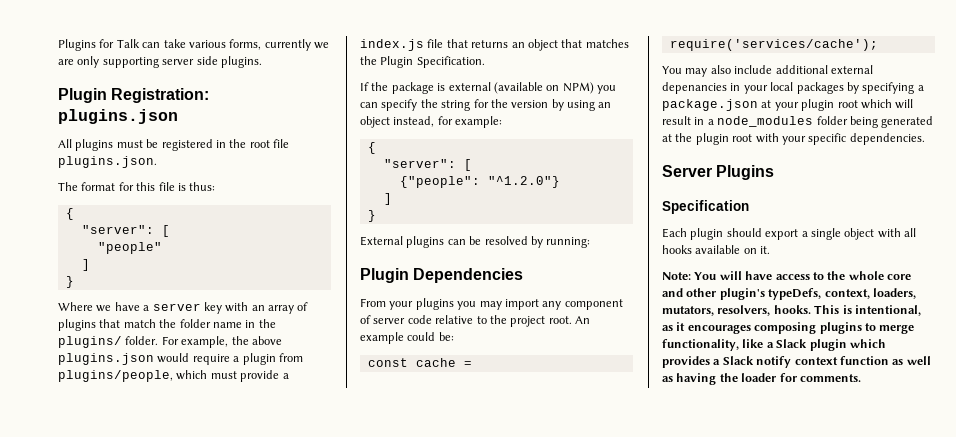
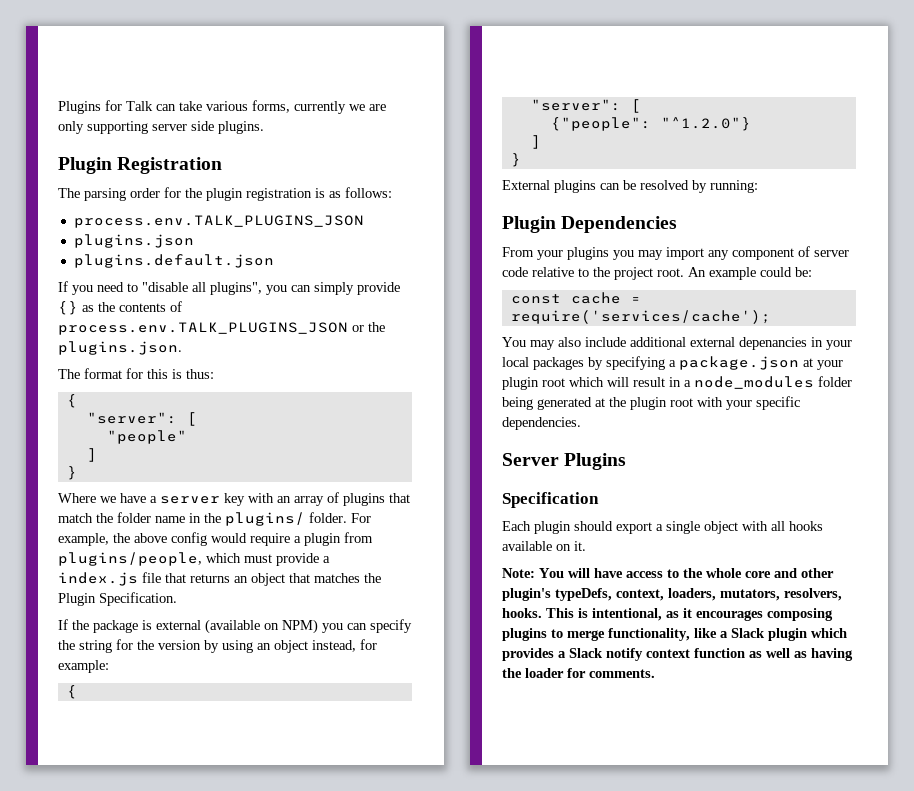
- Plugin Registration: plugins.json
- All plugins must be registered in the root file plugins.json.
+ Plugin Registration
+ The parsing order for the plugin registration is as follows:
+ process.env.TALK_PLUGINS_JSON
+ plugins.json
+ plugins.default.json
+ If you need to "disable all plugins", you can simply provide {} as the contents of process.env.TALK_PLUGINS_JSON or the plugins.json.
- The format for this file is thus:
+ The format for this is thus:
- For example, the above plugins.json would require a plugin from plugins/people, which must provide a index.js file that returns an object that matches the Plugin Specification.
+ For example, the above config would require a plugin from plugins/people, which must provide a index.js file that returns an object that matches the Plugin Specification.

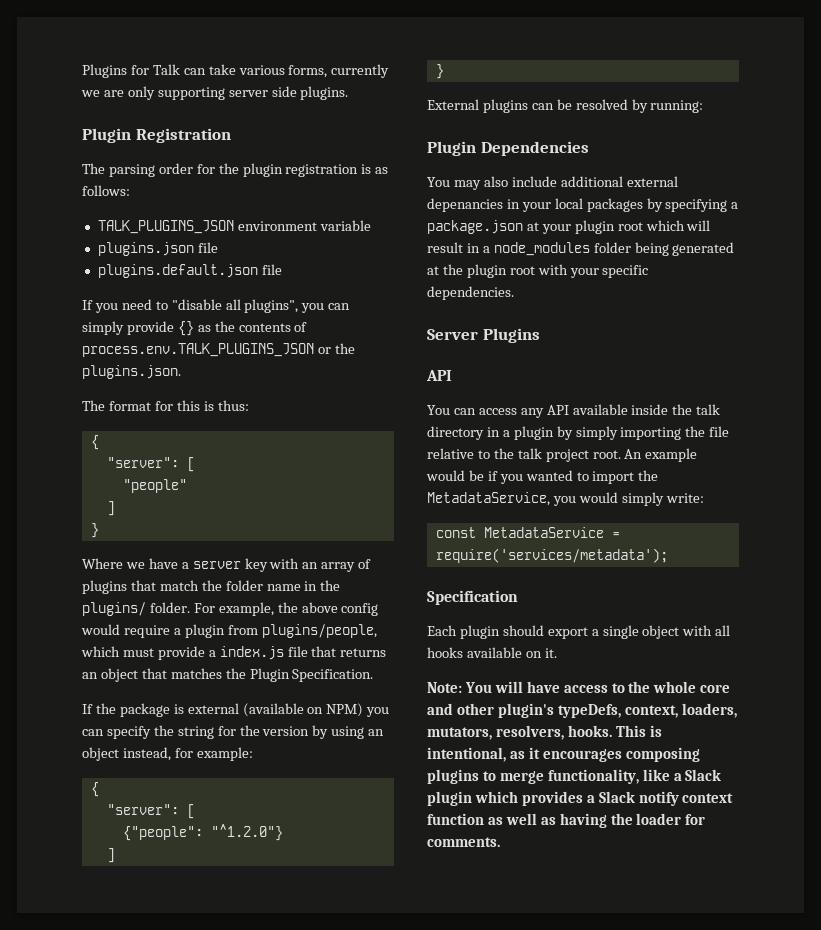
  The parsing order for the plugin registration is as follows:
- process.env.TALK_PLUGINS_JSON
+ TALK_PLUGINS_JSON environment variable
- plugins.json
+ plugins.json file
- plugins.default.json
+ plugins.default.json file
- From your plugins you may import any component of server code relative to the project root. An example could be:
- const cache = require('services/cache');
  Server Plugins
+ API
+ You can access any API available inside the talk directory in a plugin by simply importing the file relative to the talk project root. An example would be if you wanted to import the MetadataService, you would simply write:
+ const MetadataService = require('services/metadata');

